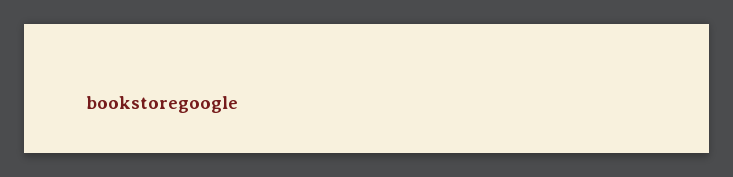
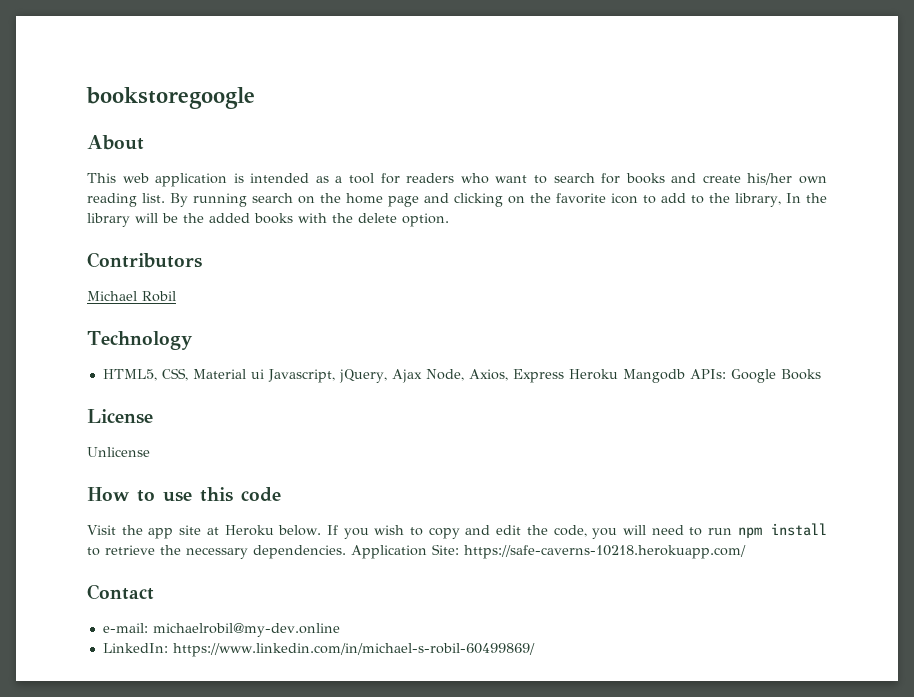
+ About
+ This web application is intended as a tool for readers who want to search for books and create his/her own reading list. By running search on the home page and clicking on the favorite icon to add to the library, In the library will be the added books with the delete option.
+ Contributors
+ Michael Robil
+ Technology
+ HTML5, CSS, Material ui Javascript, jQuery, Ajax Node, Axios, Express Heroku Mangodb APIs: Google Books
+ License
+ Unlicense
+ How to use this code
+ Visit the app site at Heroku below. If you wish to copy and edit the code, you will need to run npm install to retrieve the necessary dependencies. Application Site: https://safe-caverns-10218.herokuapp.com/
+ Contact
+ e-mail: michaelrobil@my-dev.online
+ LinkedIn: https://www.linkedin.com/in/michael-s-robil-60499869/

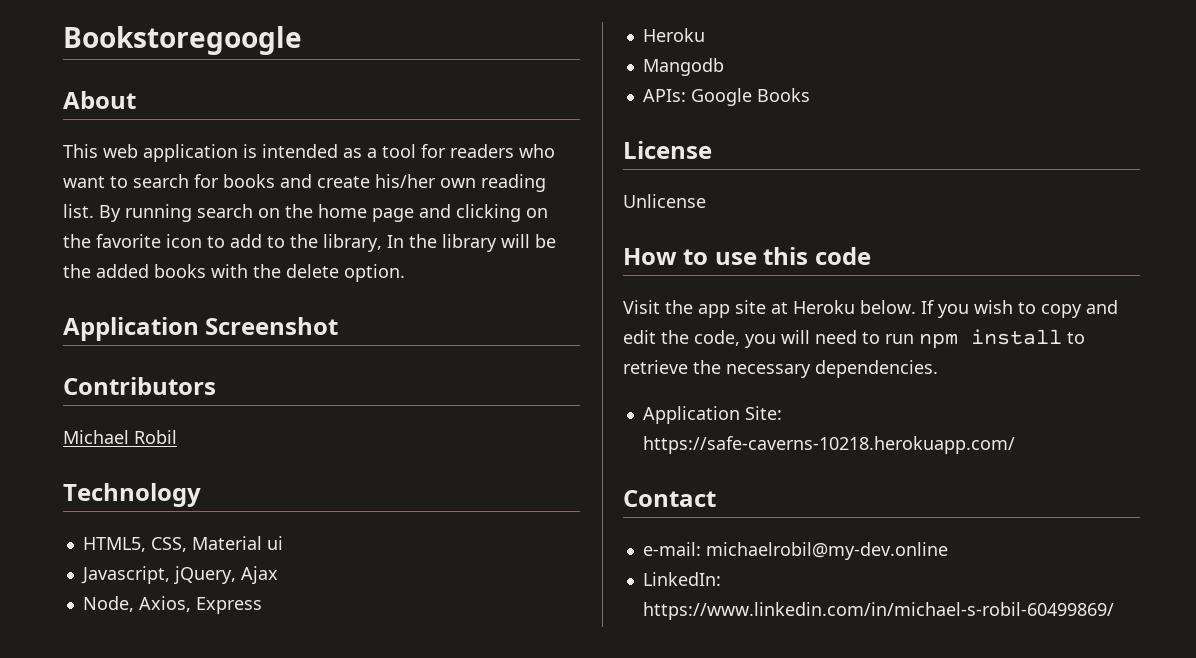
- bookstoregoogle
+ Bookstoregoogle
+ Application Screenshot
- HTML5, CSS, Material ui Javascript, jQuery, Ajax Node, Axios, Express Heroku Mangodb APIs: Google Books
+ HTML5, CSS, Material ui
+ Javascript, jQuery, Ajax
+ Node, Axios, Express
+ Heroku
+ Mangodb
+ APIs: Google Books
- If you wish to copy and edit the code, you will need to run npm install to retrieve the necessary dependencies. Application Site: https://safe-caverns-10218.herokuapp.com/
+ If you wish to copy and edit the code, you will need to run npm install to retrieve the necessary dependencies.
+ Application Site: https://safe-caverns-10218.herokuapp.com/

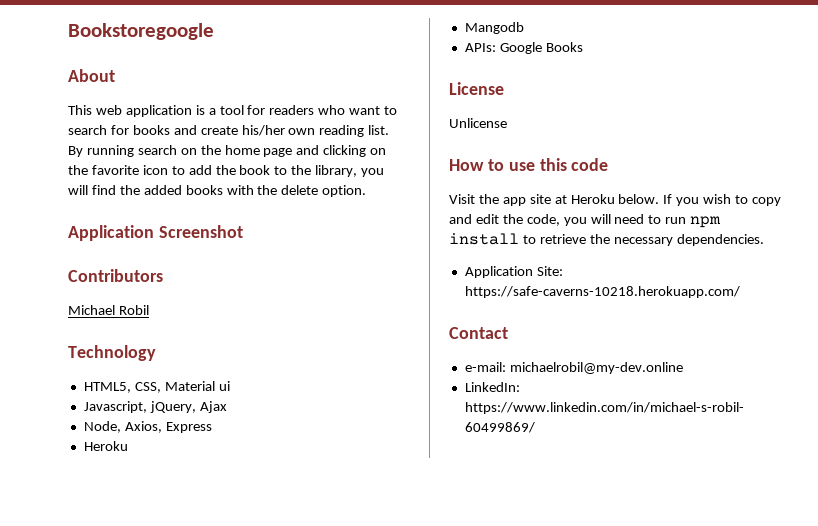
- This web application is intended as a tool for readers who want to search for books and create his/her own reading list.
+ This web application is a tool for readers who want to search for books and create his/her own reading list.
- By running search on the home page and clicking on the favorite icon to add to the library, In the library will be the added books with the delete option.
+ By running search on the home page and clicking on the favorite icon to add the book to the library, you will find the added books with the delete option.

